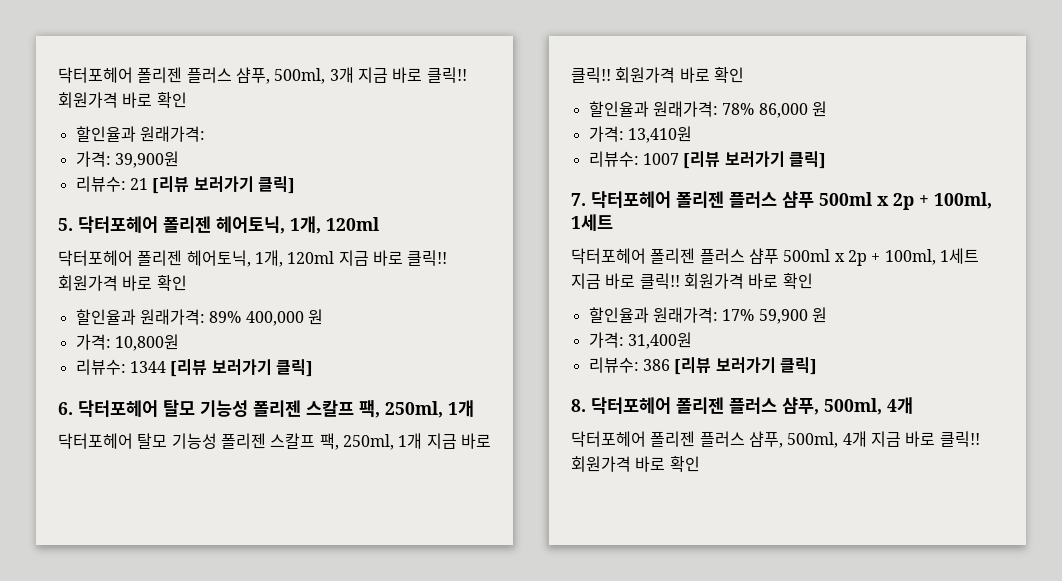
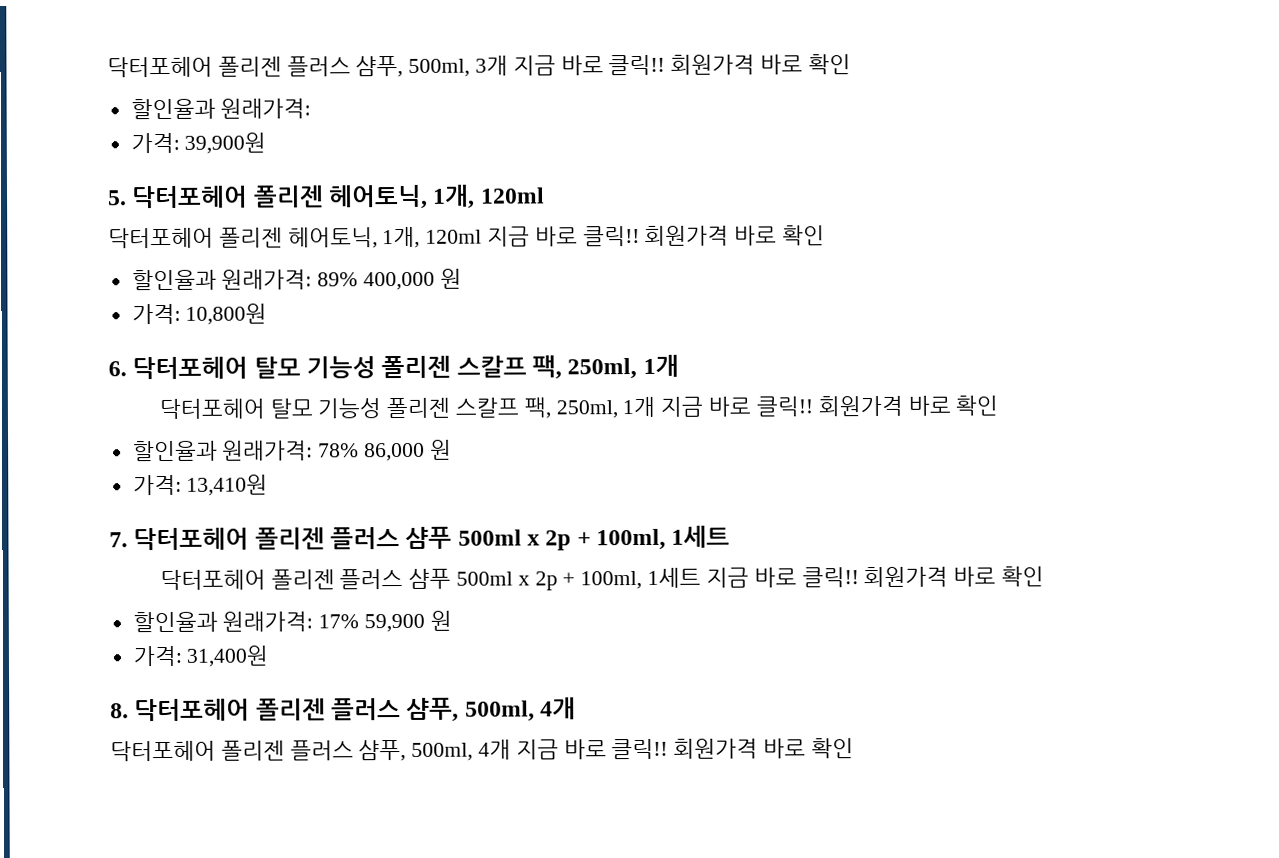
- 리뷰수: 21 [리뷰 보러가기 클릭]
- 리뷰수: 1344 [리뷰 보러가기 클릭]
- 리뷰수: 1007 [리뷰 보러가기 클릭]
- 리뷰수: 386 [리뷰 보러가기 클릭]

